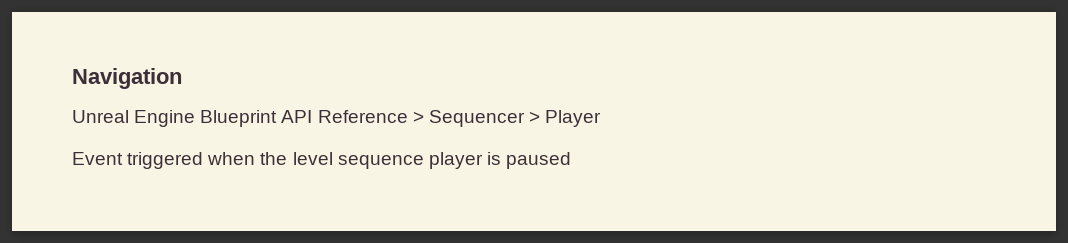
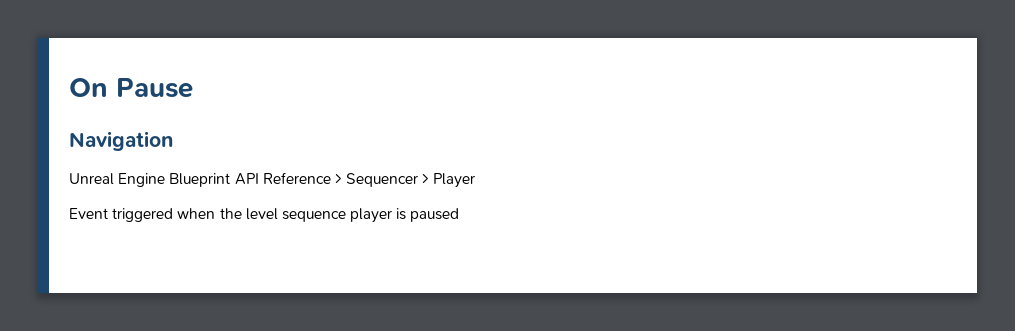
+ On Pause

